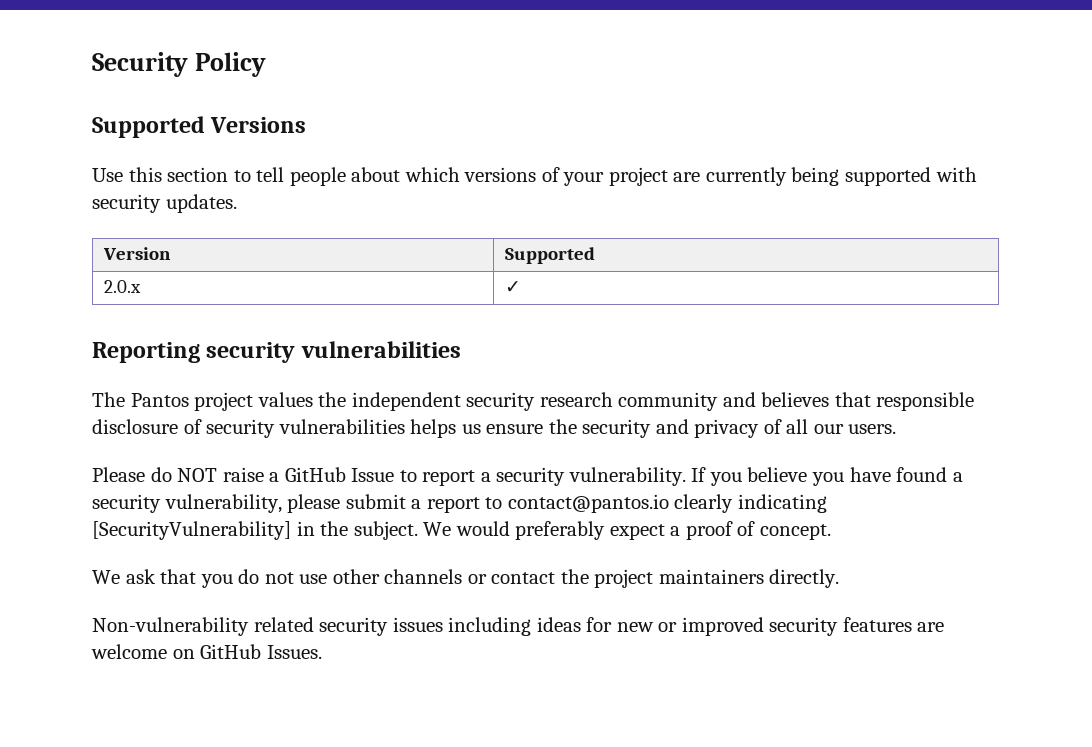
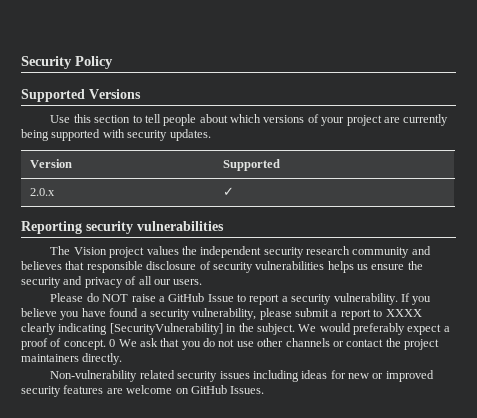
- The Pantos project values the independent security research community and believes that responsible disclosure of security vulnerabilities helps us ensure the security and privacy of all our users.
+ The Vision project values the independent security research community and believes that responsible disclosure of security vulnerabilities helps us ensure the security and privacy of all our users.
- If you believe you have found a security vulnerability, please submit a report to contact@pantos.io clearly indicating [SecurityVulnerability] in the subject.
+ If you believe you have found a security vulnerability, please submit a report to XXXX clearly indicating [SecurityVulnerability] in the subject.
- We would preferably expect a proof of concept.
- We ask that you do not use other channels or contact the project maintainers directly.
+ We would preferably expect a proof of concept. 0 We ask that you do not use other channels or contact the project maintainers directly.

